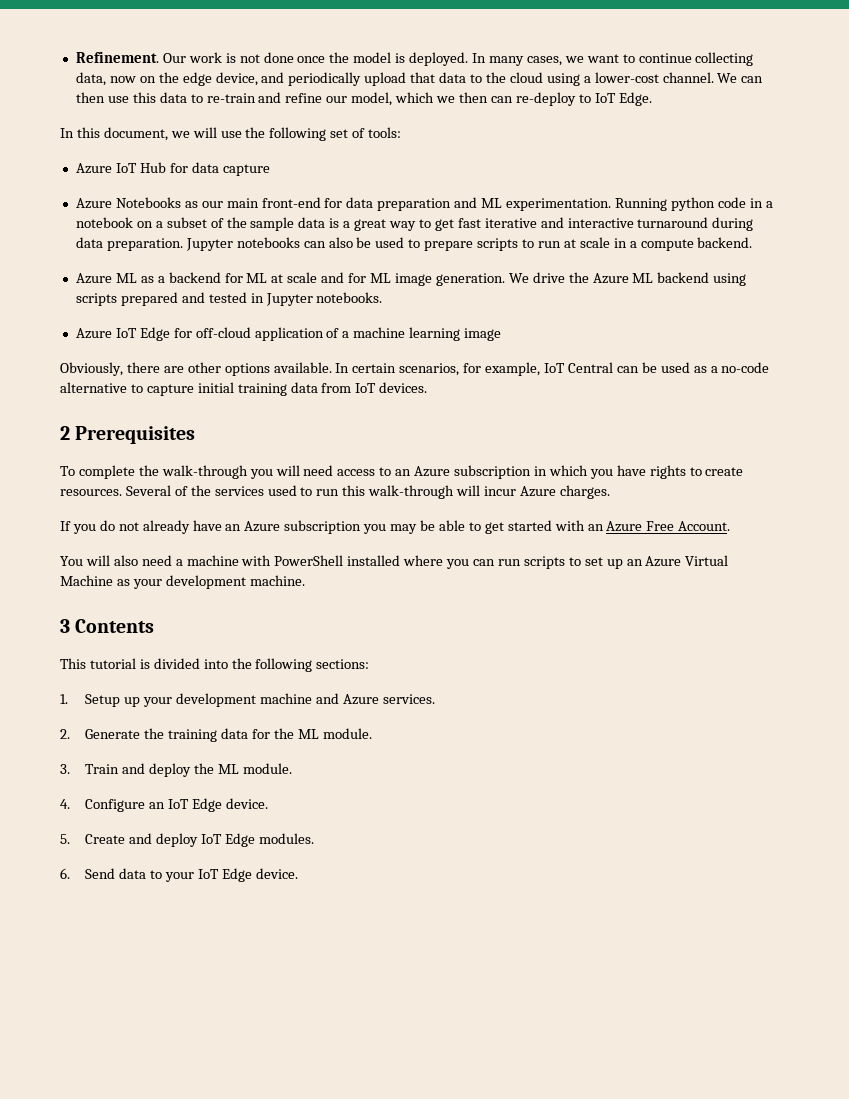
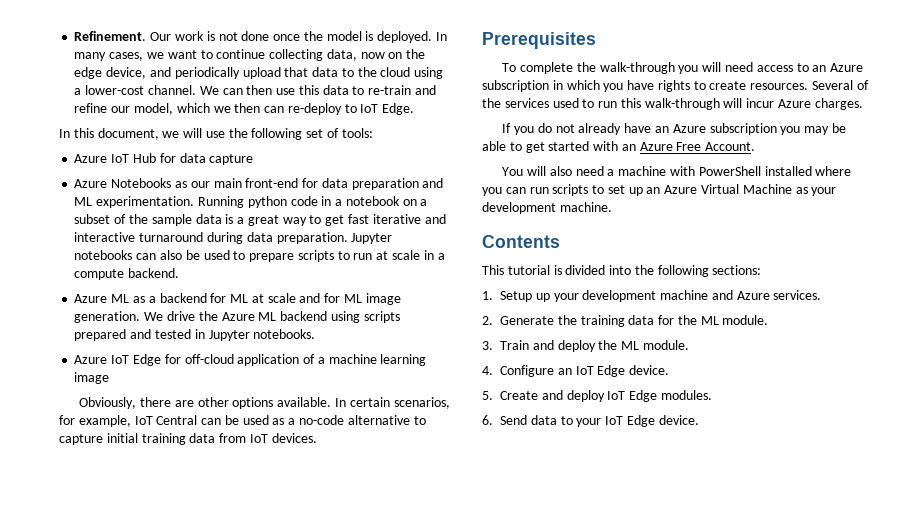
- 2 Prerequisites
+ Prerequisites
- 3 Contents
+ Contents

